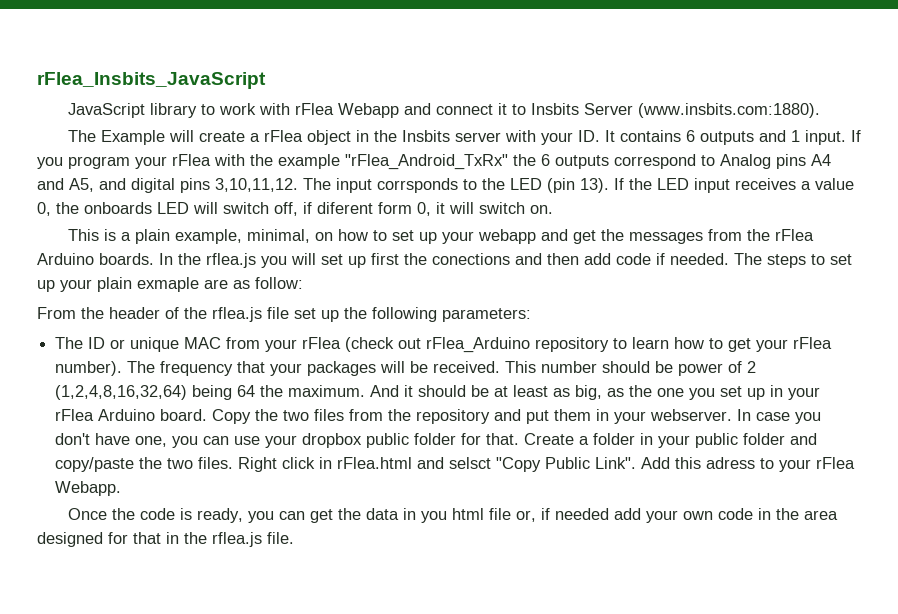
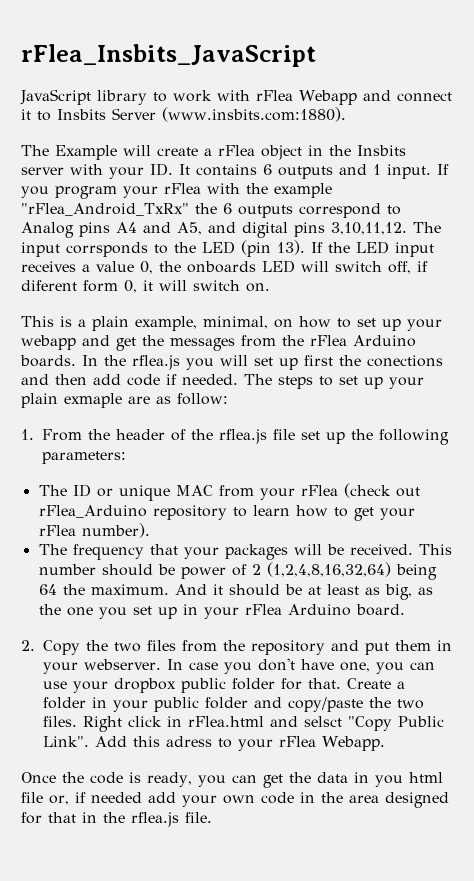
- From the header of the rflea.js file set up the following parameters:
+ 1. From the header of the rflea.js file set up the following parameters:
- The ID or unique MAC from your rFlea (check out rFlea_Arduino repository to learn how to get your rFlea number). The frequency that your packages will be received.
+ The ID or unique MAC from your rFlea (check out rFlea_Arduino repository to learn how to get your rFlea number).
+ The frequency that your packages will be received.
- And it should be at least as big, as the one you set up in your rFlea Arduino board. Copy the two files from the repository and put them in your webserver.
+ And it should be at least as big, as the one you set up in your rFlea Arduino board.
+ 2. Copy the two files from the repository and put them in your webserver.

